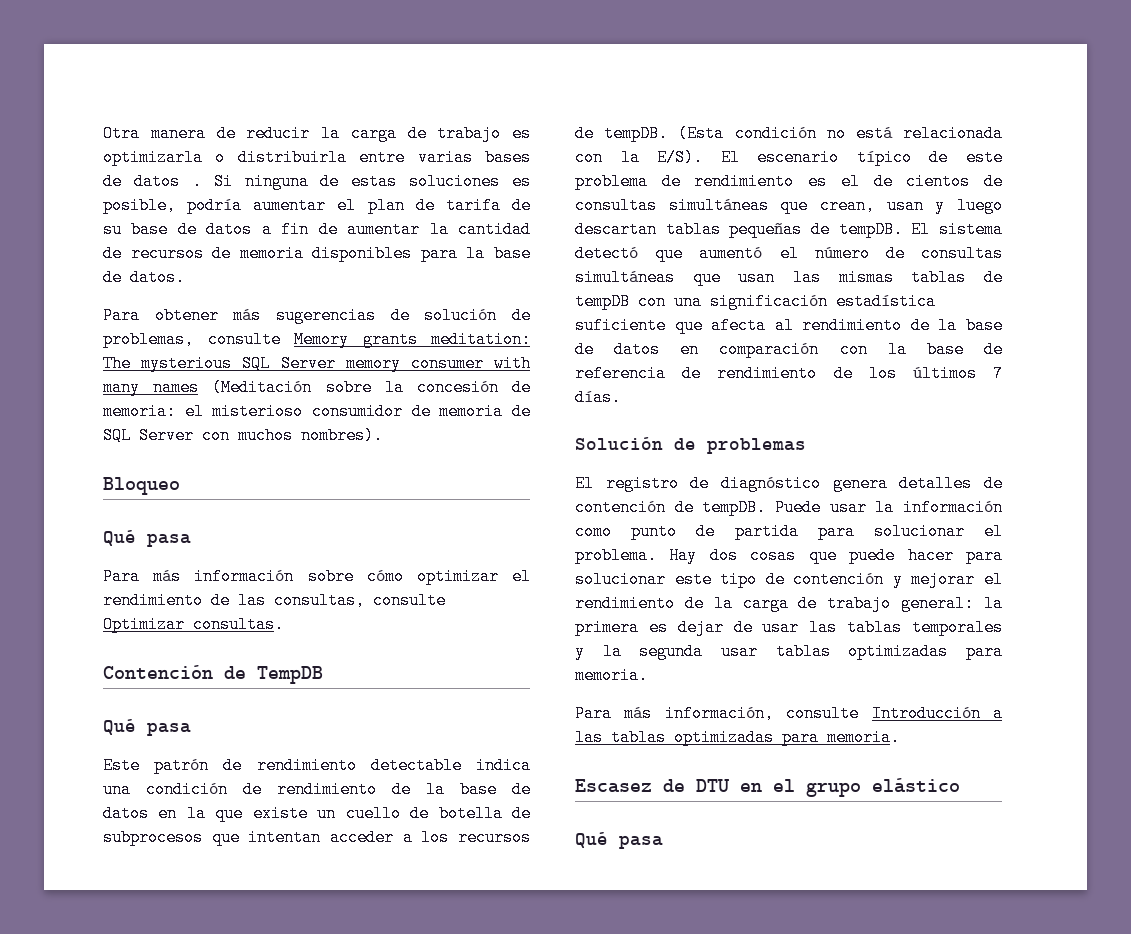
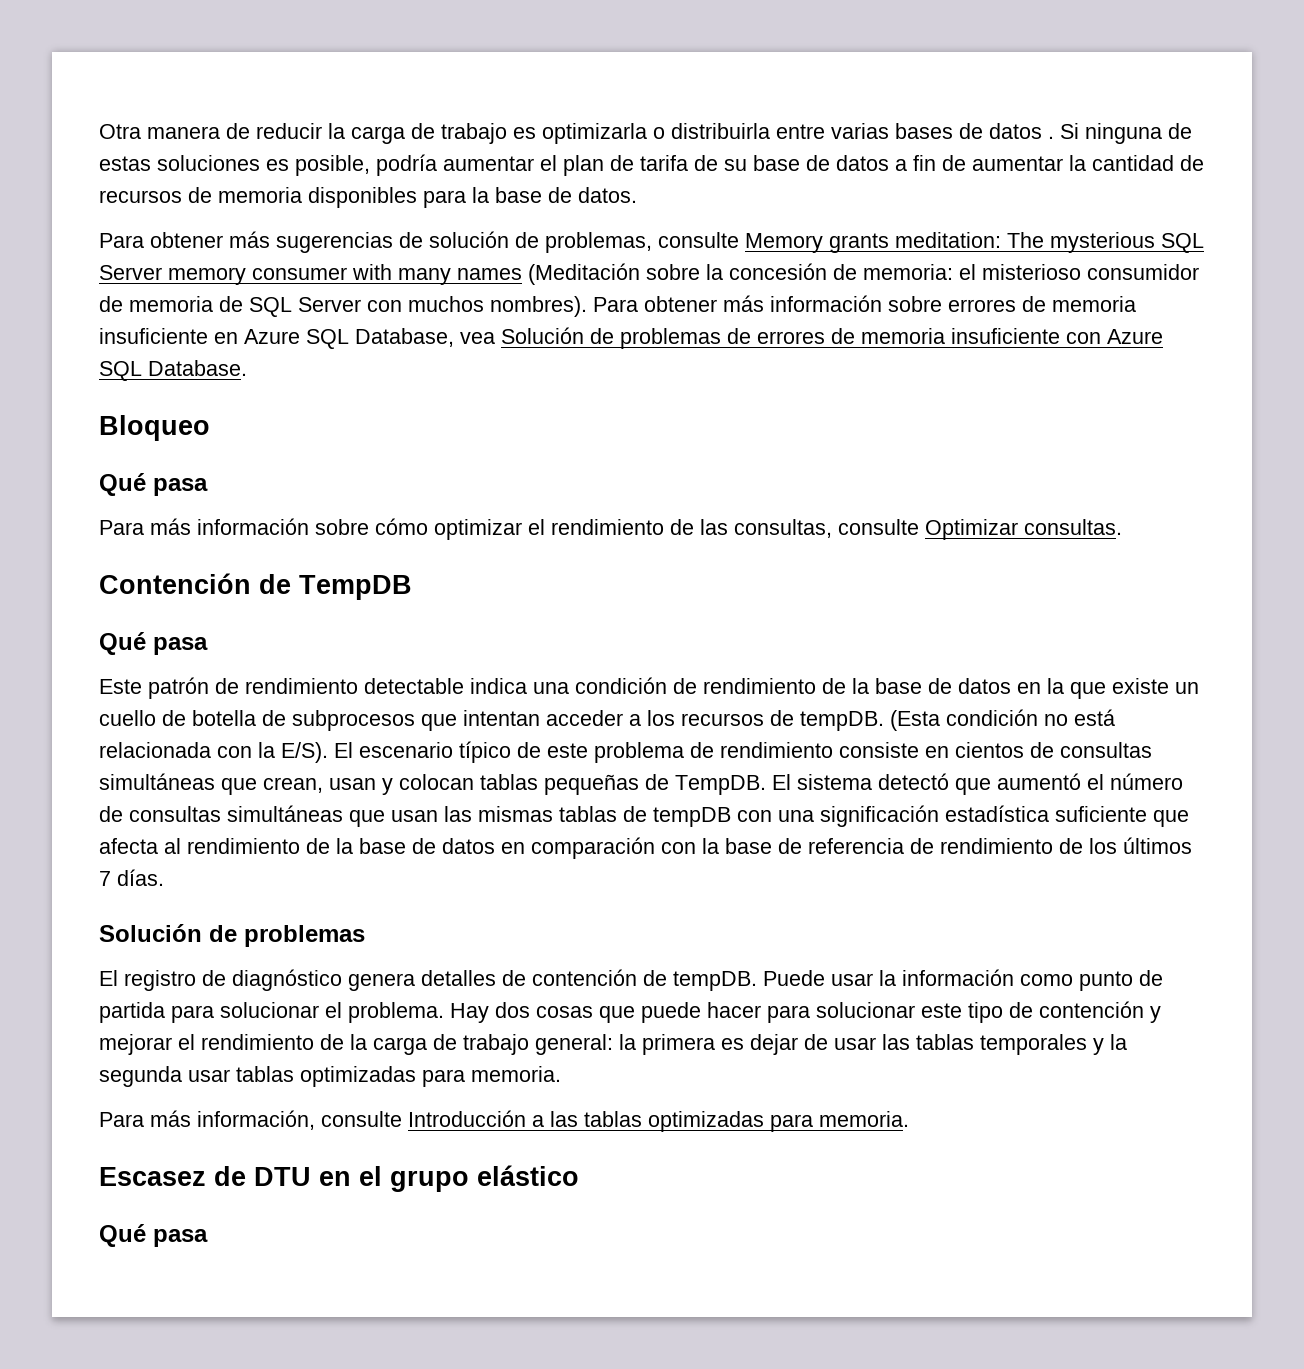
+ Para obtener más información sobre errores de memoria insuficiente en Azure SQL Database, vea Solución de problemas de errores de memoria insuficiente con Azure SQL Database.
- El escenario típico de este problema de rendimiento es el de cientos de consultas simultáneas que crean, usan y luego descartan tablas pequeñas de tempDB.
+ El escenario típico de este problema de rendimiento consiste en cientos de consultas simultáneas que crean, usan y colocan tablas pequeñas de TempDB.

